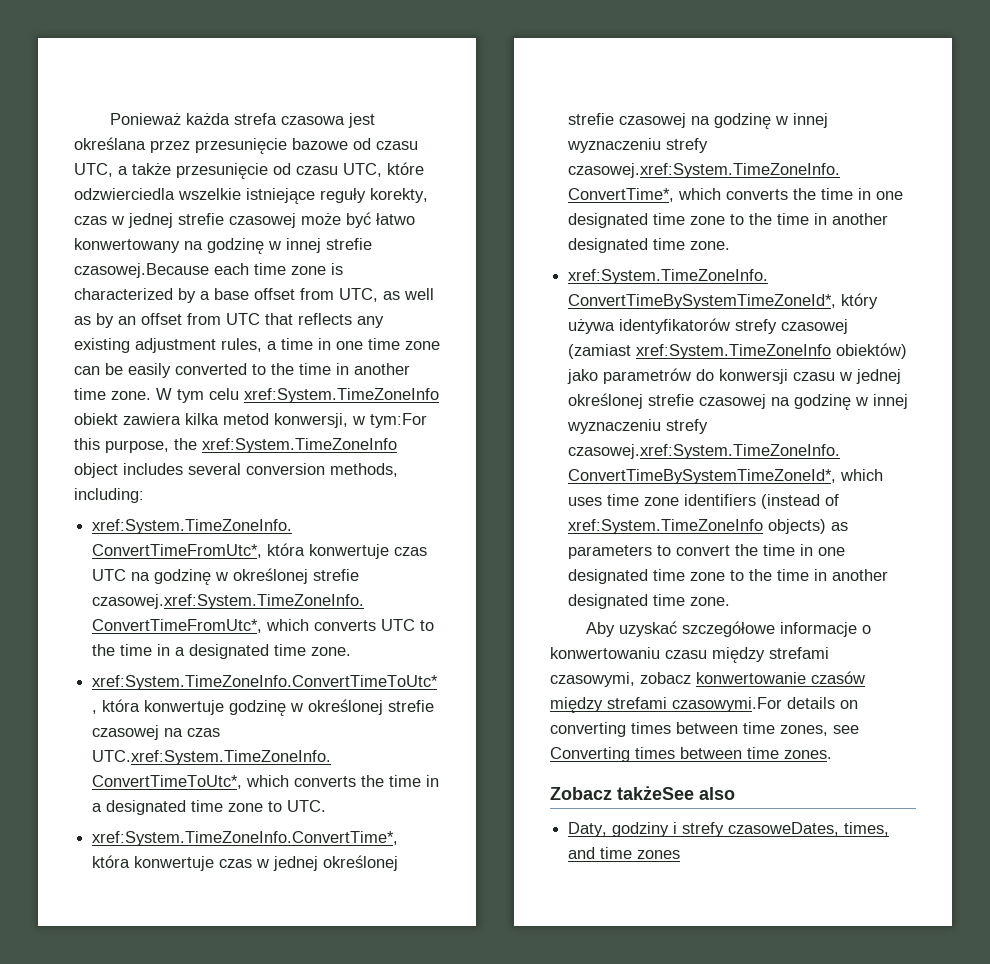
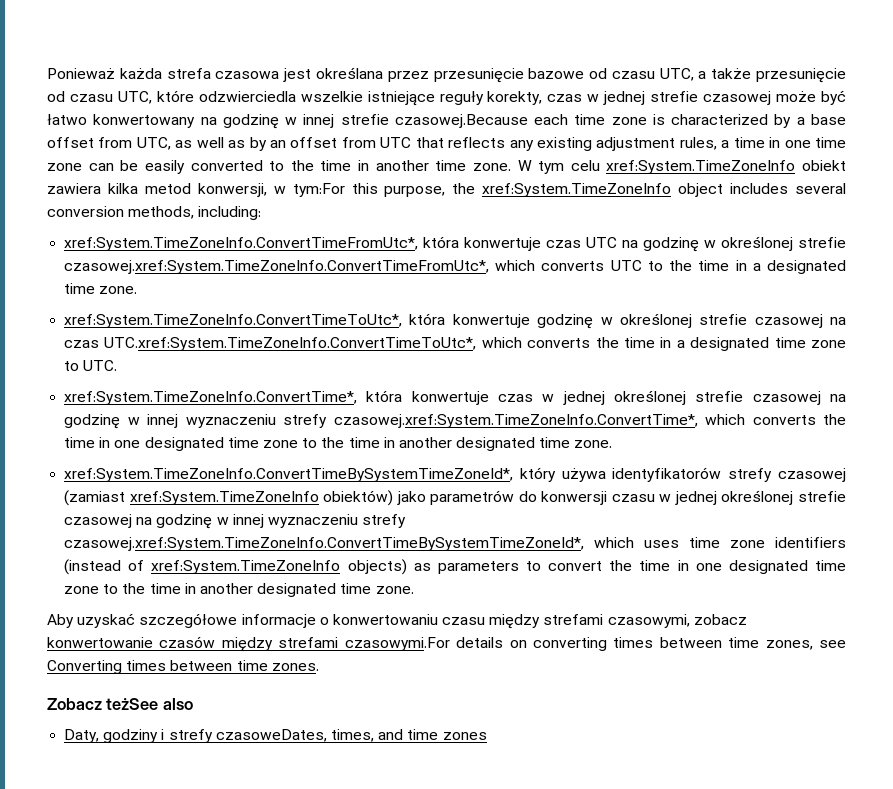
- Zobacz takżeSee also
+ Zobacz teżSee also

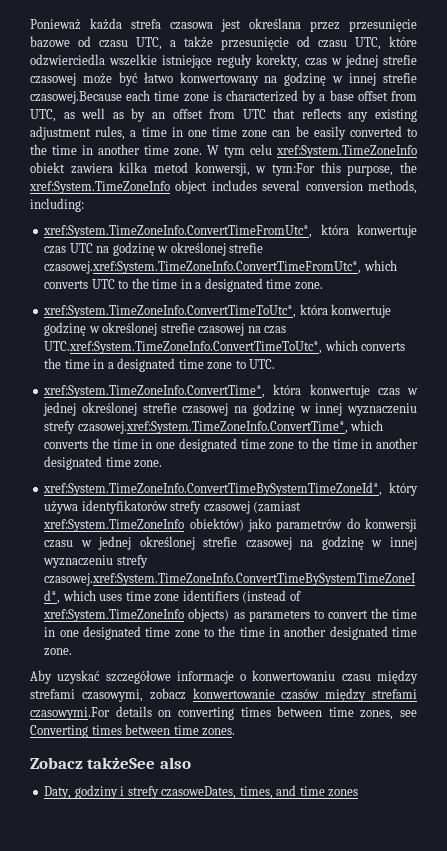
- Zobacz teżSee also
+ Zobacz takżeSee also

